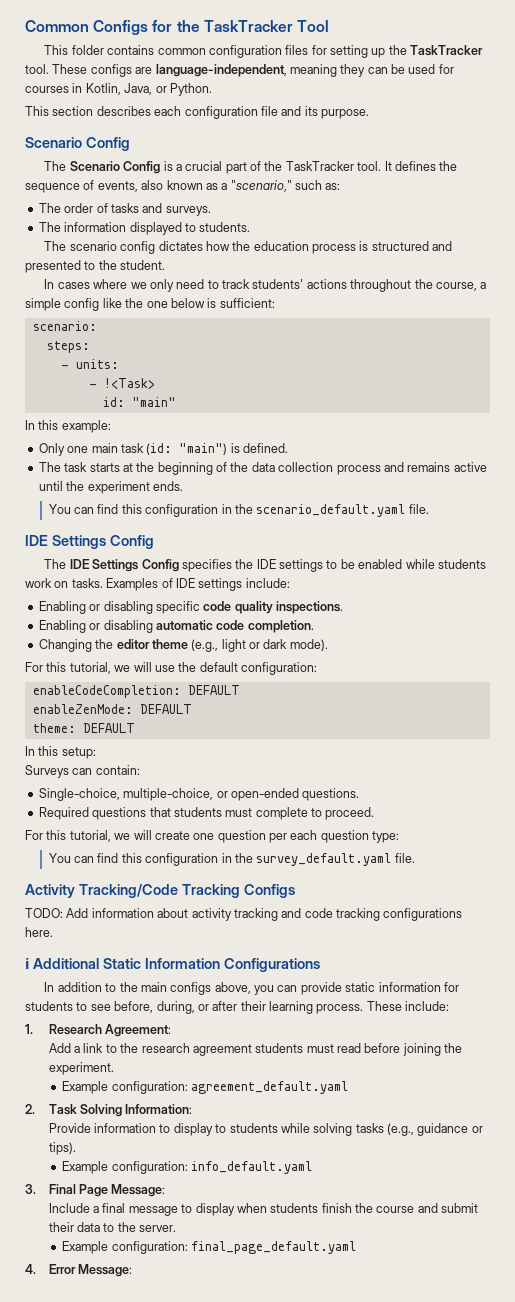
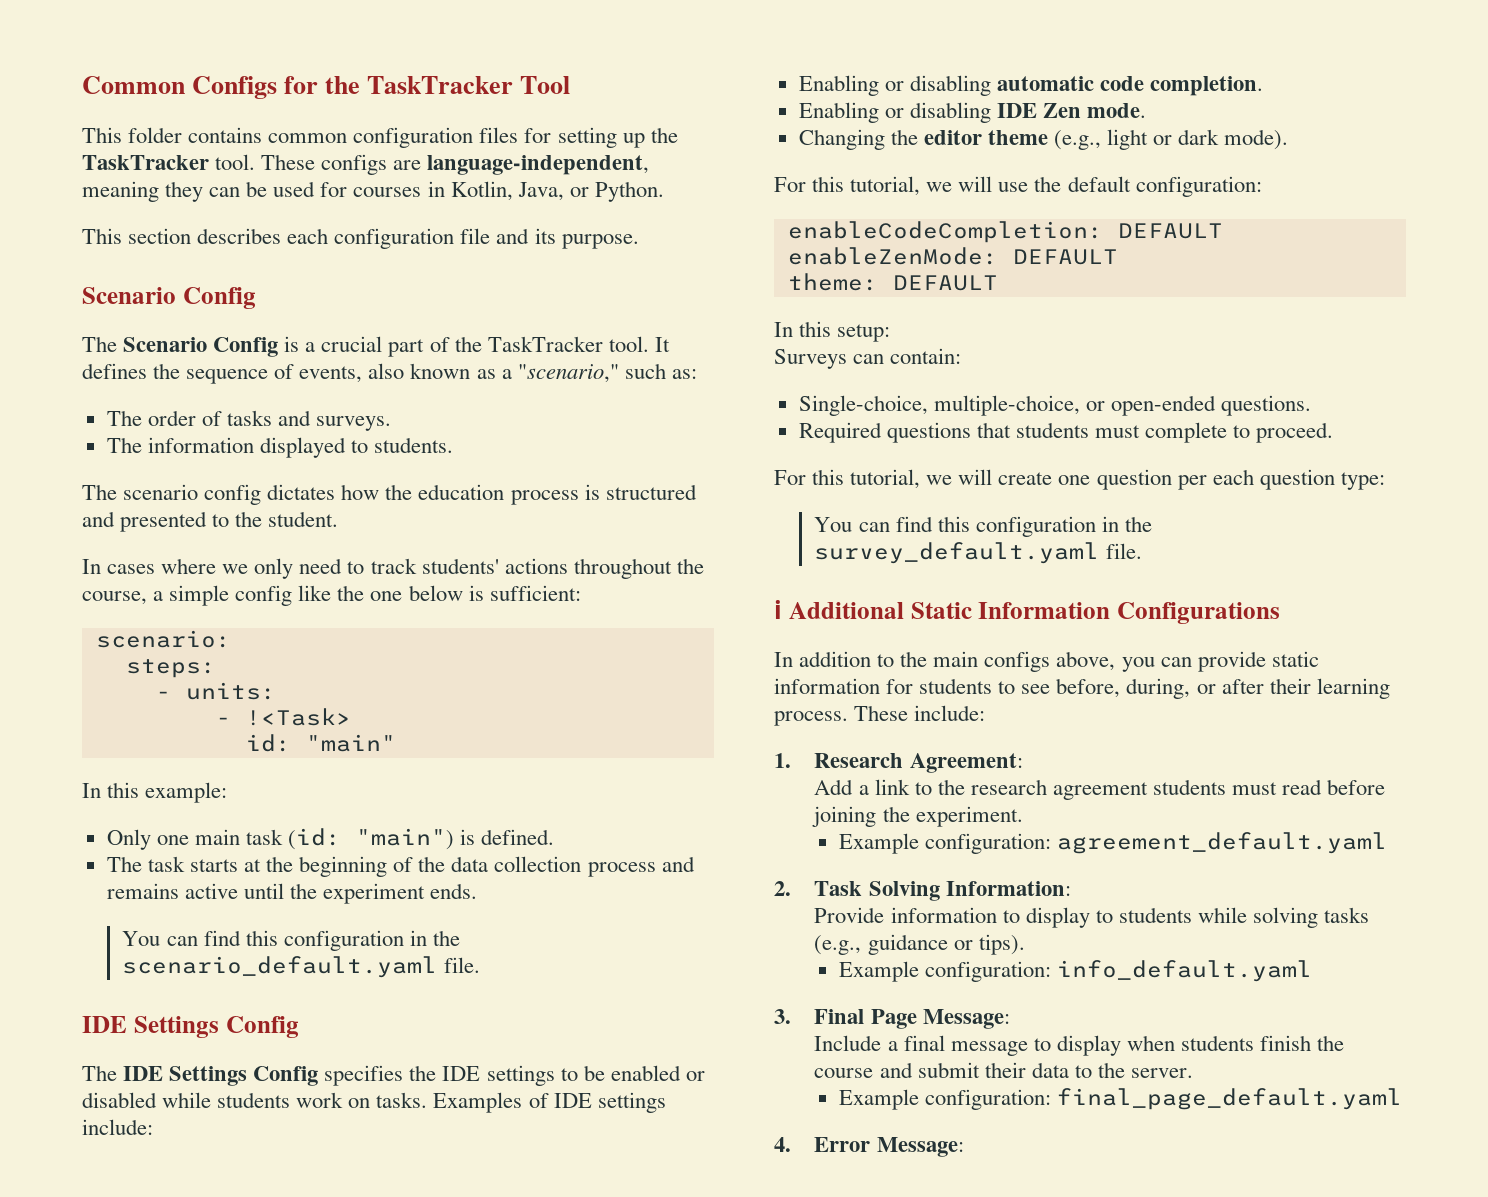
- The IDE Settings Config specifies the IDE settings to be enabled while students work on tasks.
+ The IDE Settings Config specifies the IDE settings to be enabled or disabled while students work on tasks.
- Enabling or disabling specific code quality inspections.
  Enabling or disabling automatic code completion.
+ Enabling or disabling IDE Zen mode.
- Activity Tracking/Code Tracking Configs
- TODO: Add information about activity tracking and code tracking configurations here.

